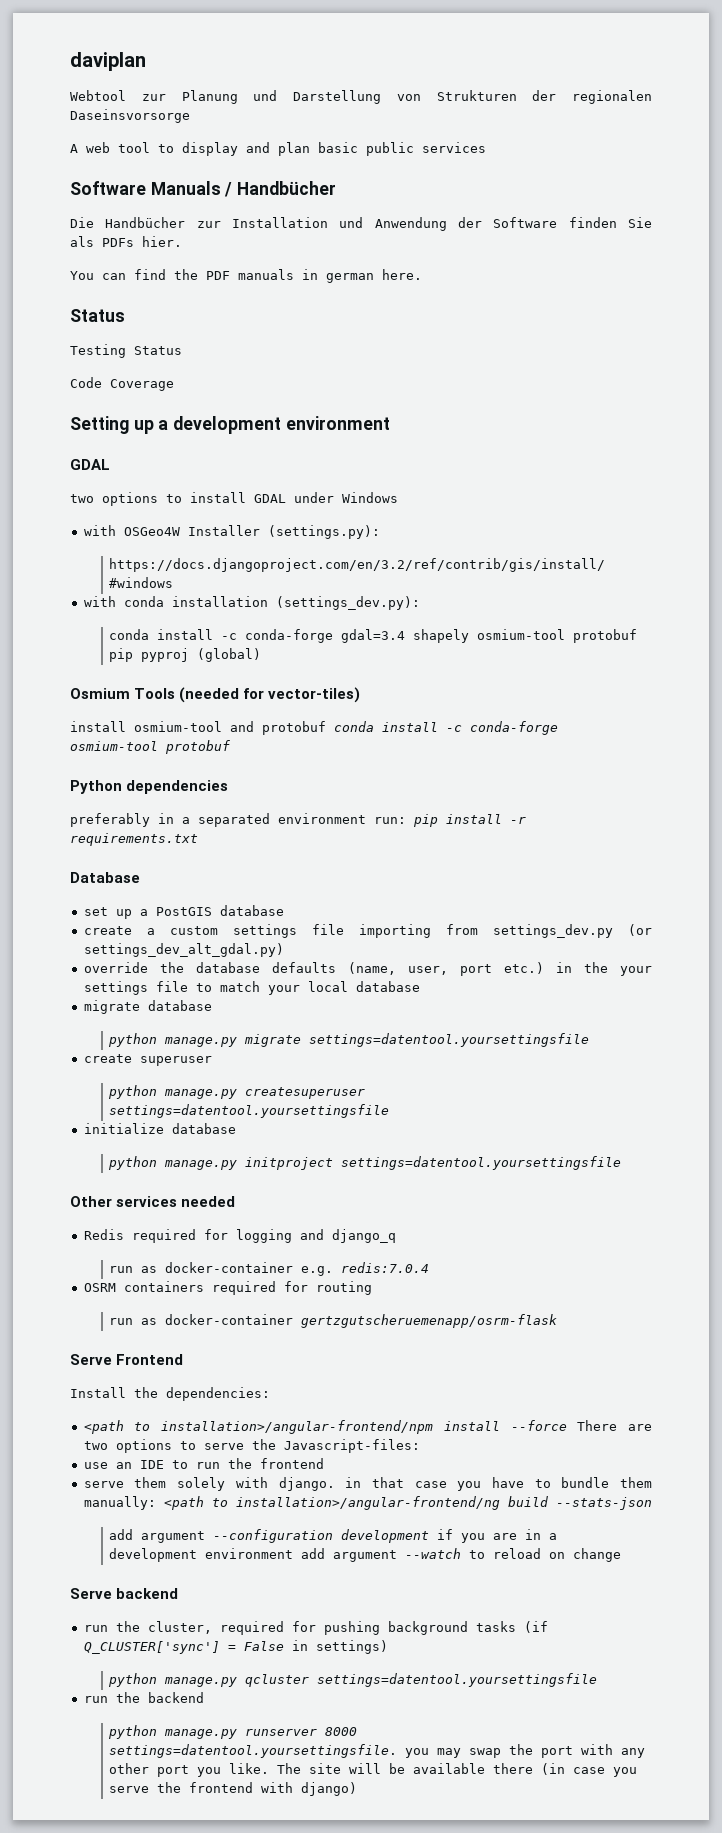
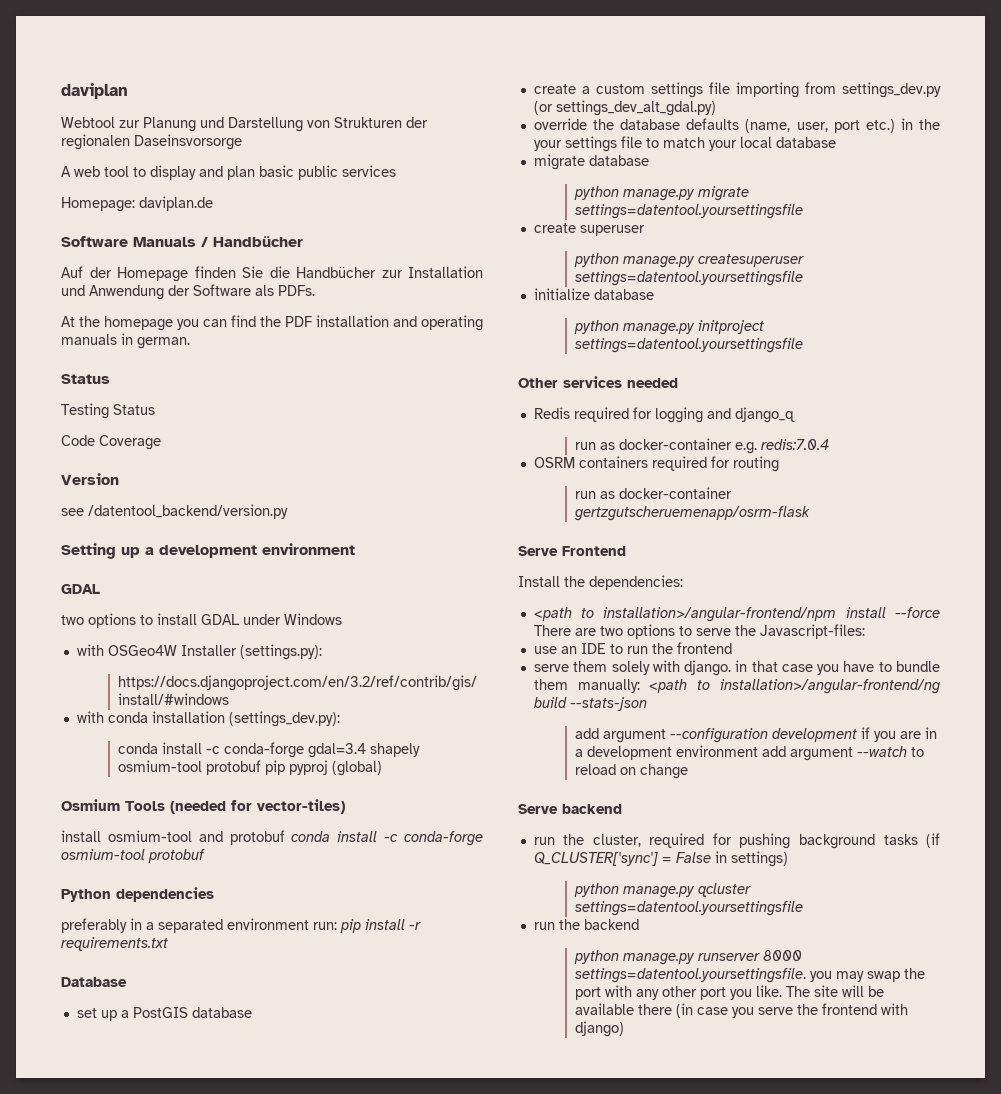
+ Homepage: daviplan.de
- Die Handbücher zur Installation und Anwendung der Software finden Sie als PDFs hier.
- You can find the PDF manuals in german here.
+ Auf der Homepage finden Sie die Handbücher zur Installation und Anwendung der Software als PDFs.
+ At the homepage you can find the PDF installation and operating manuals in german.
+ Version
+ see /datentool_backend/version.py

